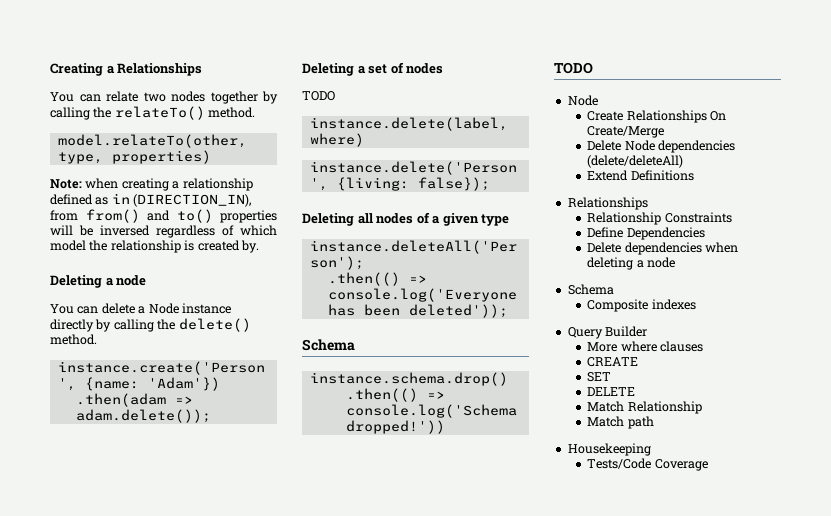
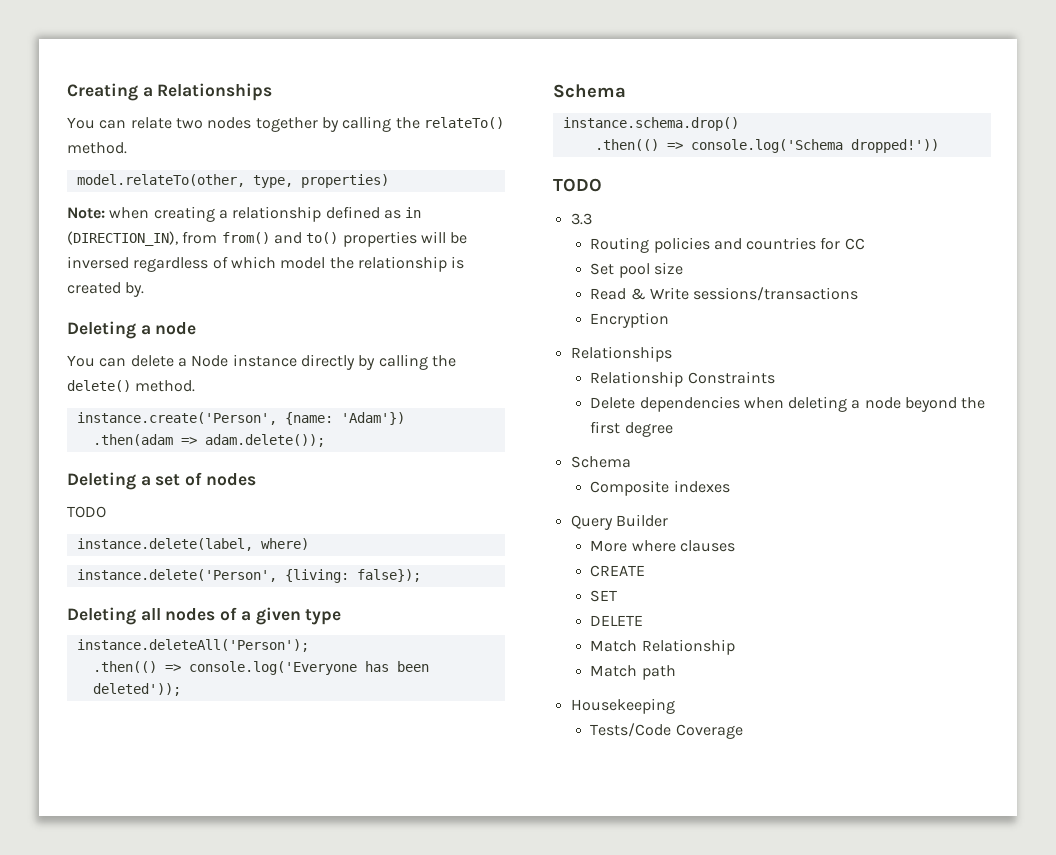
  .then(() => console.log('Schema dropped!'))
  TODO
- Node
- Create Relationships On Create/Merge
- Delete Node dependencies (delete/deleteAll)
- Extend Definitions
+ 3.3
+ Routing policies and countries for CC
+ Set pool size
+ Read & Write sessions/transactions
+ Encryption
- Define Dependencies
- Delete dependencies when deleting a node
+ Delete dependencies when deleting a node beyond the first degree

